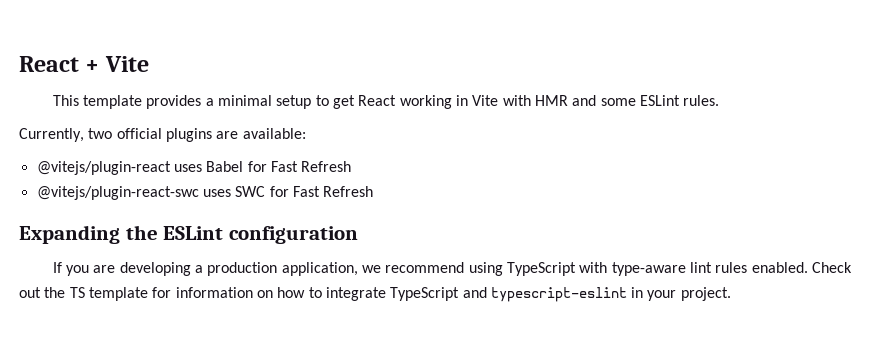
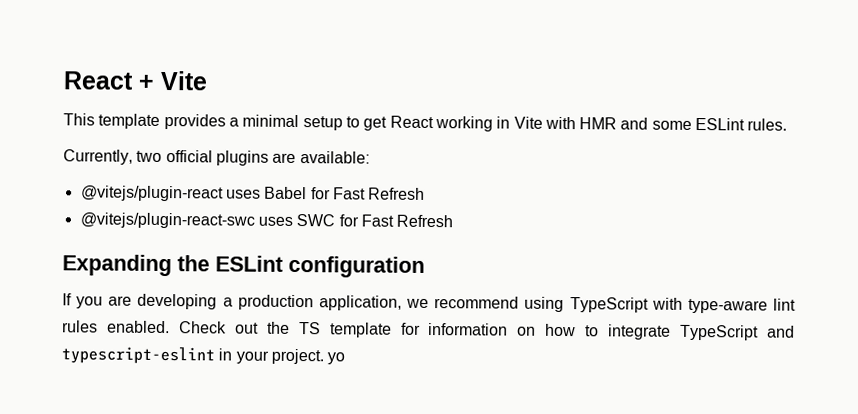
- Check out the TS template for information on how to integrate TypeScript and typescript-eslint in your project.
+ Check out the TS template for information on how to integrate TypeScript and typescript-eslint in your project. yo

